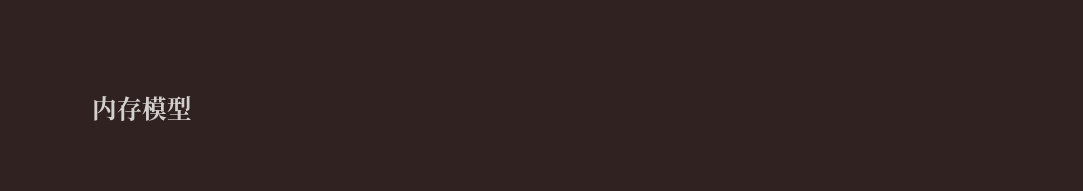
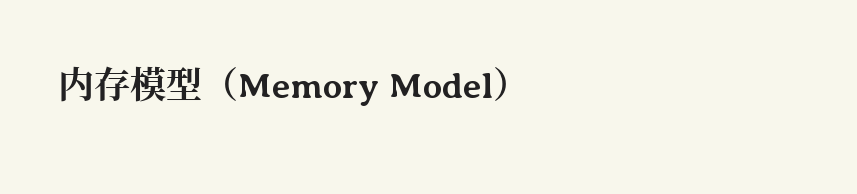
- 内存模型
+ 内存模型（Memory Model）

